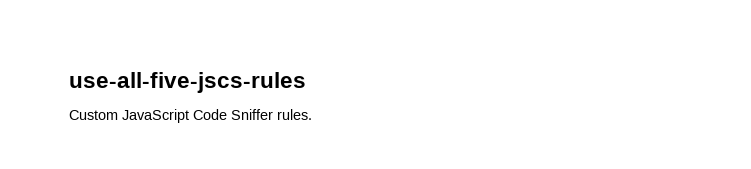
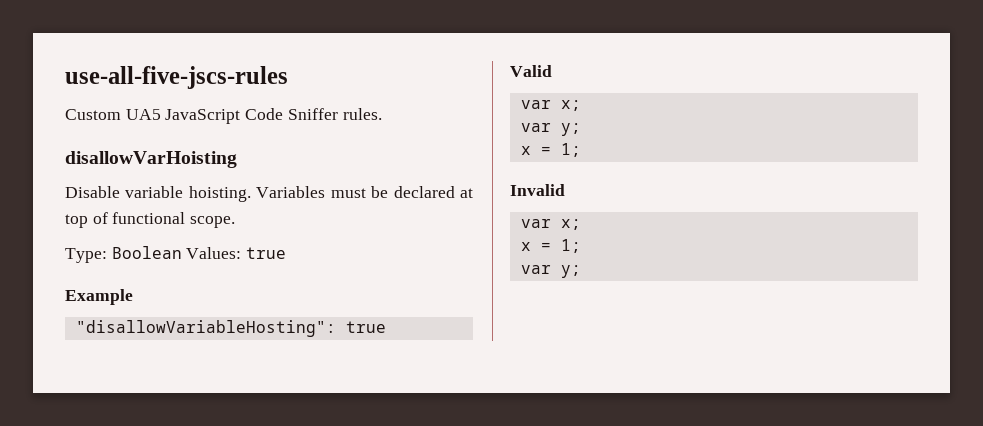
- Custom JavaScript Code Sniffer rules.
+ Custom UA5 JavaScript Code Sniffer rules.
+ disallowVarHoisting
+ Disable variable hoisting. Variables must be declared at top of functional scope.
+ Type: Boolean Values: true
+ Example
+ "disallowVariableHosting": true
+ Valid
+ var x;
+ var y;
+ x = 1;
+ Invalid
+ var x;
+ x = 1;
+ var y;

